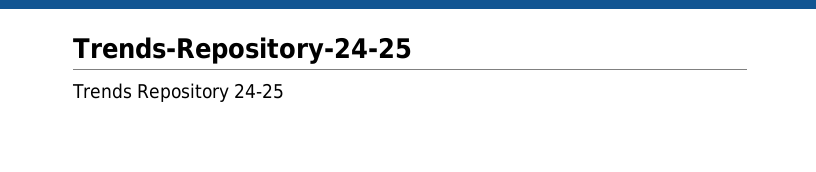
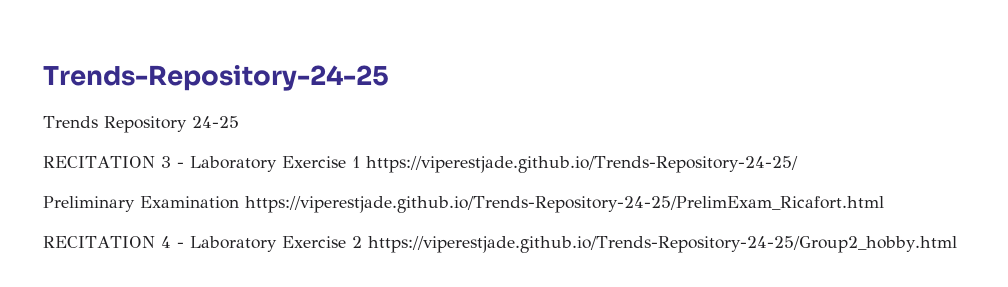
+ RECITATION 3 - Laboratory Exercise 1 https://viperestjade.github.io/Trends-Repository-24-25/
+ Preliminary Examination https://viperestjade.github.io/Trends-Repository-24-25/PrelimExam_Ricafort.html
+ RECITATION 4 - Laboratory Exercise 2 https://viperestjade.github.io/Trends-Repository-24-25/Group2_hobby.html

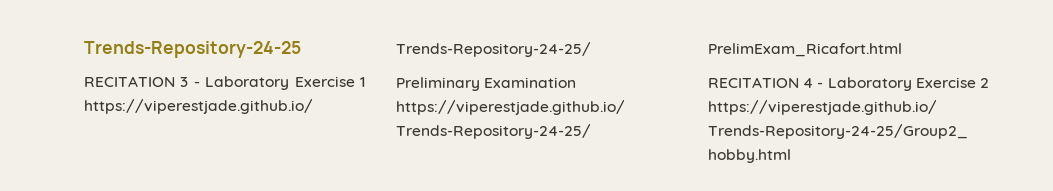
- Trends Repository 24-25

